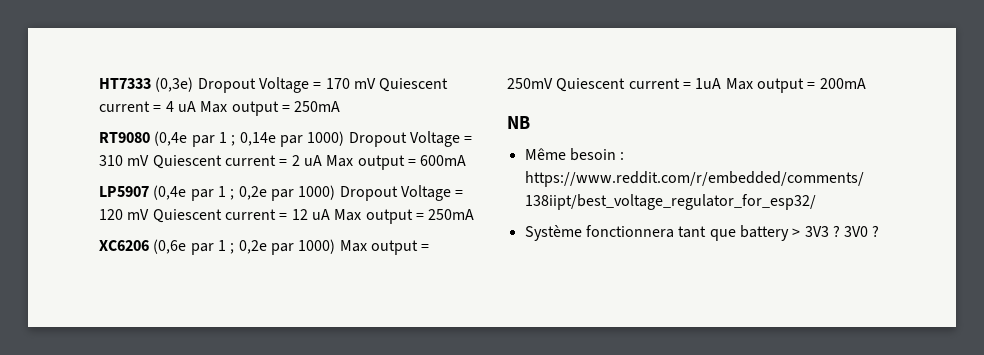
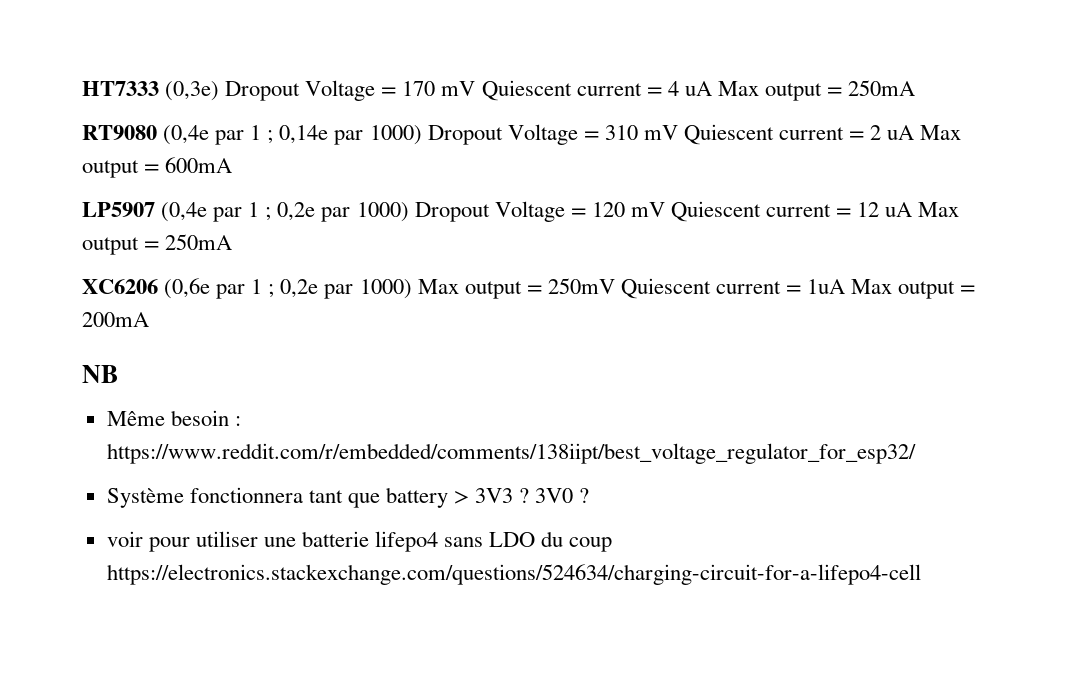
+ voir pour utiliser une batterie lifepo4 sans LDO du coup https://electronics.stackexchange.com/questions/524634/charging-circuit-for-a-lifepo4-cell

